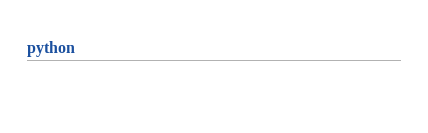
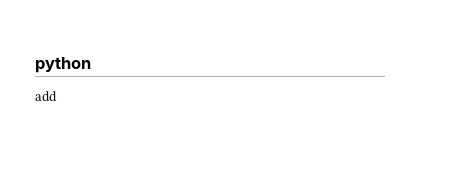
+ add

